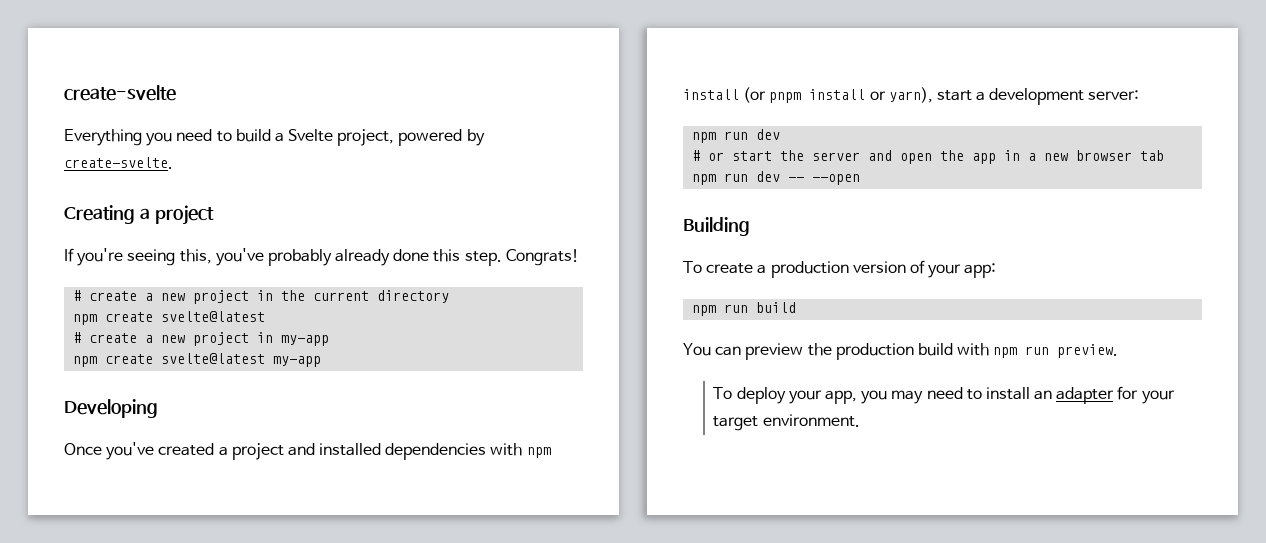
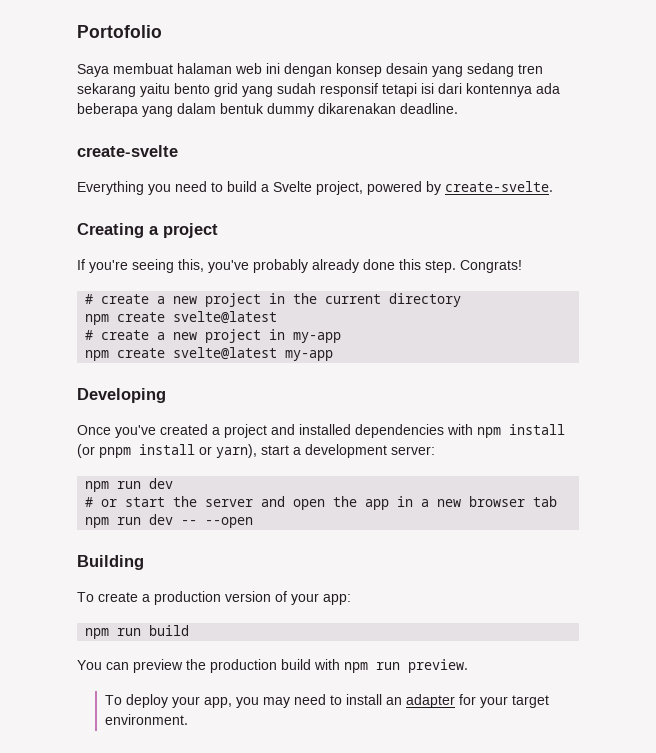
+ Portofolio
+ Saya membuat halaman web ini dengan konsep desain yang sedang tren sekarang yaitu bento grid yang sudah responsif tetapi isi dari kontennya ada beberapa yang dalam bentuk dummy dikarenakan deadline.

